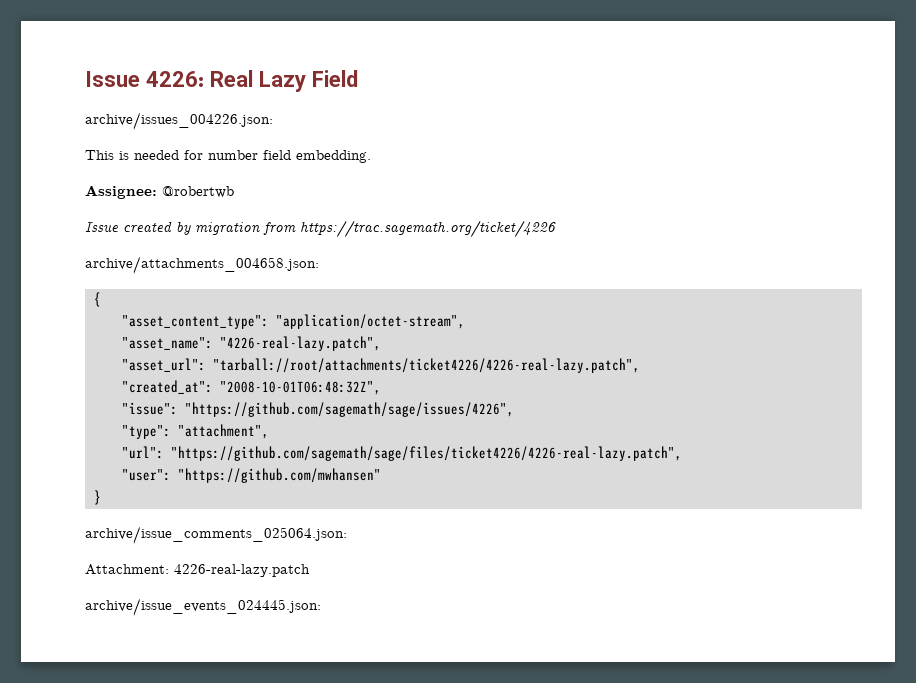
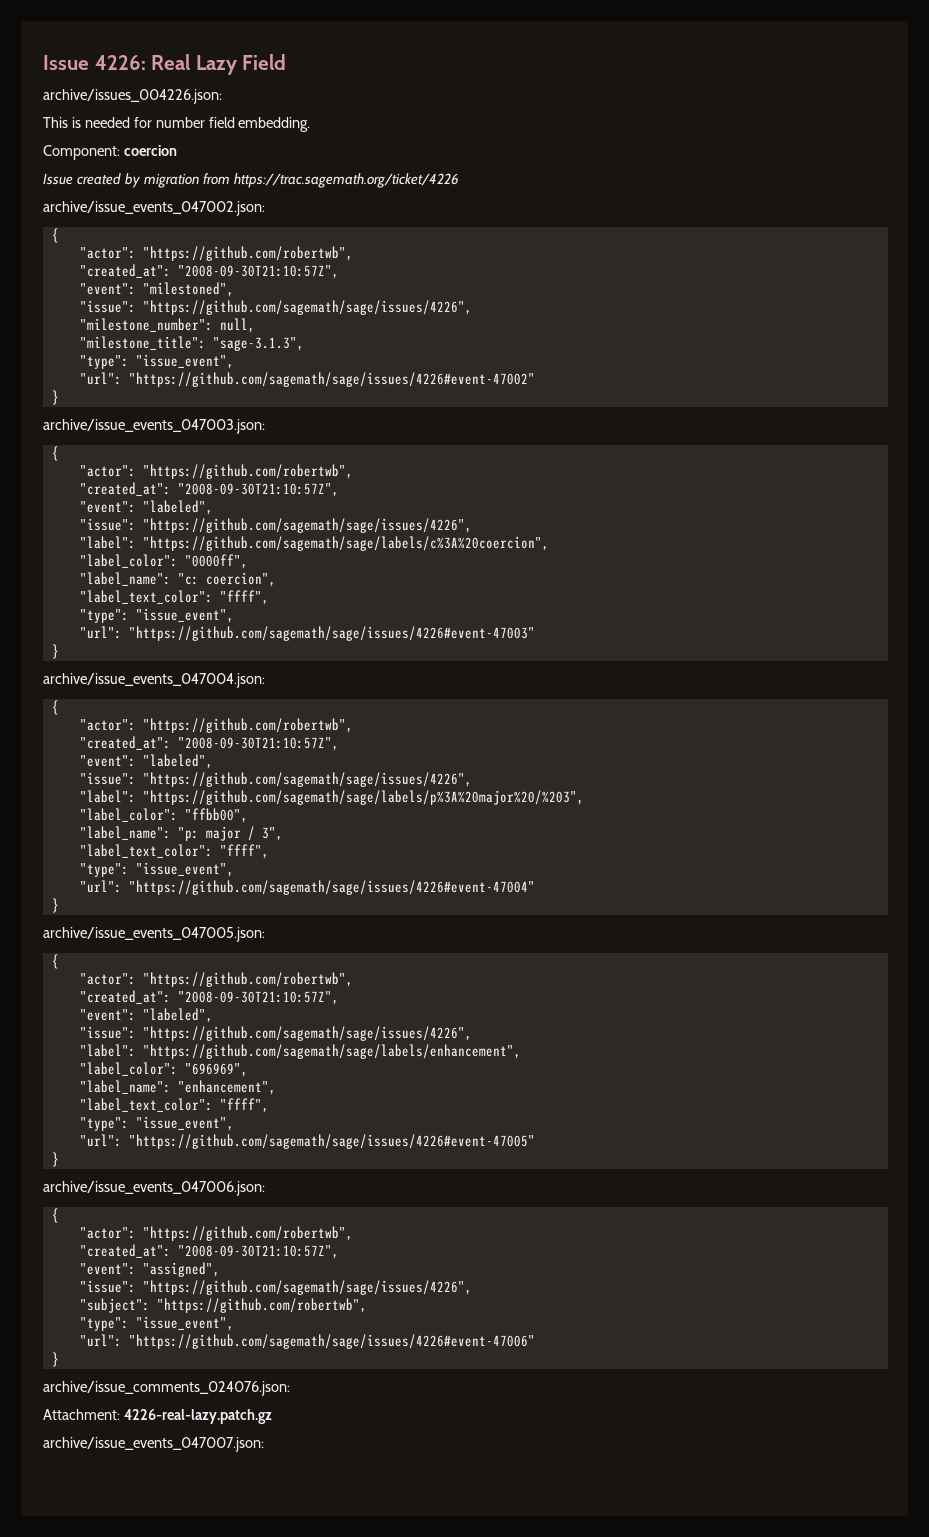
- Assignee: @robertwb
+ Component: coercion
- archive/attachments_004658.json:
+ archive/issue_events_047002.json:
  {
- "asset_content_type": "application/octet-stream",
- "asset_name": "4226-real-lazy.patch",
- "asset_url": "tarball://root/attachments/ticket4226/4226-real-lazy.patch",
- "created_at": "2008-10-01T06:48:32Z",
+ "actor": "https://github.com/robertwb",
+ "created_at": "2008-09-30T21:10:57Z",
+ "event": "milestoned",
  "issue": "https://github.com/sagemath/sage/issues/4226",
- "type": "attachment",
- "url": "https://github.com/sagemath/sage/files/ticket4226/4226-real-lazy.patch",
- "user": "https://github.com/mwhansen"
+ "milestone_number": null,
+ "milestone_title": "sage-3.1.3",
+ "type": "issue_event",
+ "url": "https://github.com/sagemath/sage/issues/4226#event-47002"
  }
- archive/issue_comments_025064.json:
+ archive/issue_events_047003.json:
+ {
+ "actor": "https://github.com/robertwb",
+ "created_at": "2008-09-30T21:10:57Z",
+ "event": "labeled",
+ "issue": "https://github.com/sagemath/sage/issues/4226",
+ "label": "https://github.com/sagemath/sage/labels/c%3A%20coercion",
+ "label_color": "0000ff",
+ "label_name": "c: coercion",
+ "label_text_color": "ffff",
+ "type": "issue_event",
+ "url": "https://github.com/sagemath/sage/issues/4226#event-47003"
+ }
+ archive/issue_events_047004.json:
+ {
+ "actor": "https://github.com/robertwb",
+ "created_at": "2008-09-30T21:10:57Z",
+ "event": "labeled",
+ "issue": "https://github.com/sagemath/sage/issues/4226",
+ "label": "https://github.com/sagemath/sage/labels/p%3A%20major%20/%203",
+ "label_color": "ffbb00",
+ "label_name": "p: major / 3",
+ "label_text_color": "ffff",
+ "type": "issue_event",
+ "url": "https://github.com/sagemath/sage/issues/4226#event-47004"
+ }
+ archive/issue_events_047005.json:
+ {
+ "actor": "https://github.com/robertwb",
+ "created_at": "2008-09-30T21:10:57Z",
+ "event": "labeled",
+ "issue": "https://github.com/sagemath/sage/issues/4226",
+ "label": "https://github.com/sagemath/sage/labels/enhancement",
+ "label_color": "696969",
+ "label_name": "enhancement",
+ "label_text_color": "ffff",
+ "type": "issue_event",
+ "url": "https://github.com/sagemath/sage/issues/4226#event-47005"
+ }
+ archive/issue_events_047006.json:
+ {
+ "actor": "https://github.com/robertwb",
+ "created_at": "2008-09-30T21:10:57Z",
+ "event": "assigned",
+ "issue": "https://github.com/sagemath/sage/issues/4226",
+ "subject": "https://github.com/robertwb",
+ "type": "issue_event",
+ "url": "https://github.com/sagemath/sage/issues/4226#event-47006"
+ }
+ archive/issue_comments_024076.json:
- Attachment: 4226-real-lazy.patch
- archive/issue_events_024445.json:
+ Attachment: 4226-real-lazy.patch.gz
+ archive/issue_events_047007.json:

